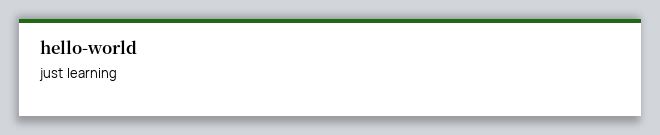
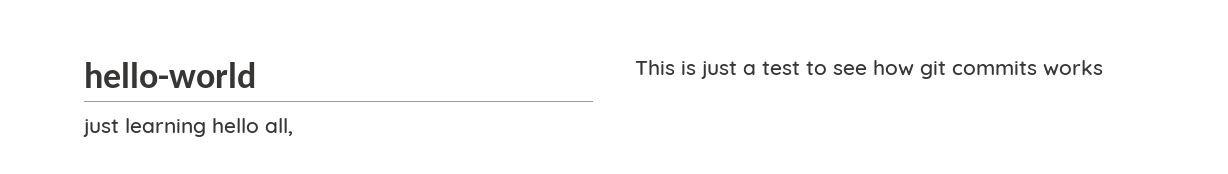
- just learning
+ just learning hello all,
+ This is just a test to see how git commits works

